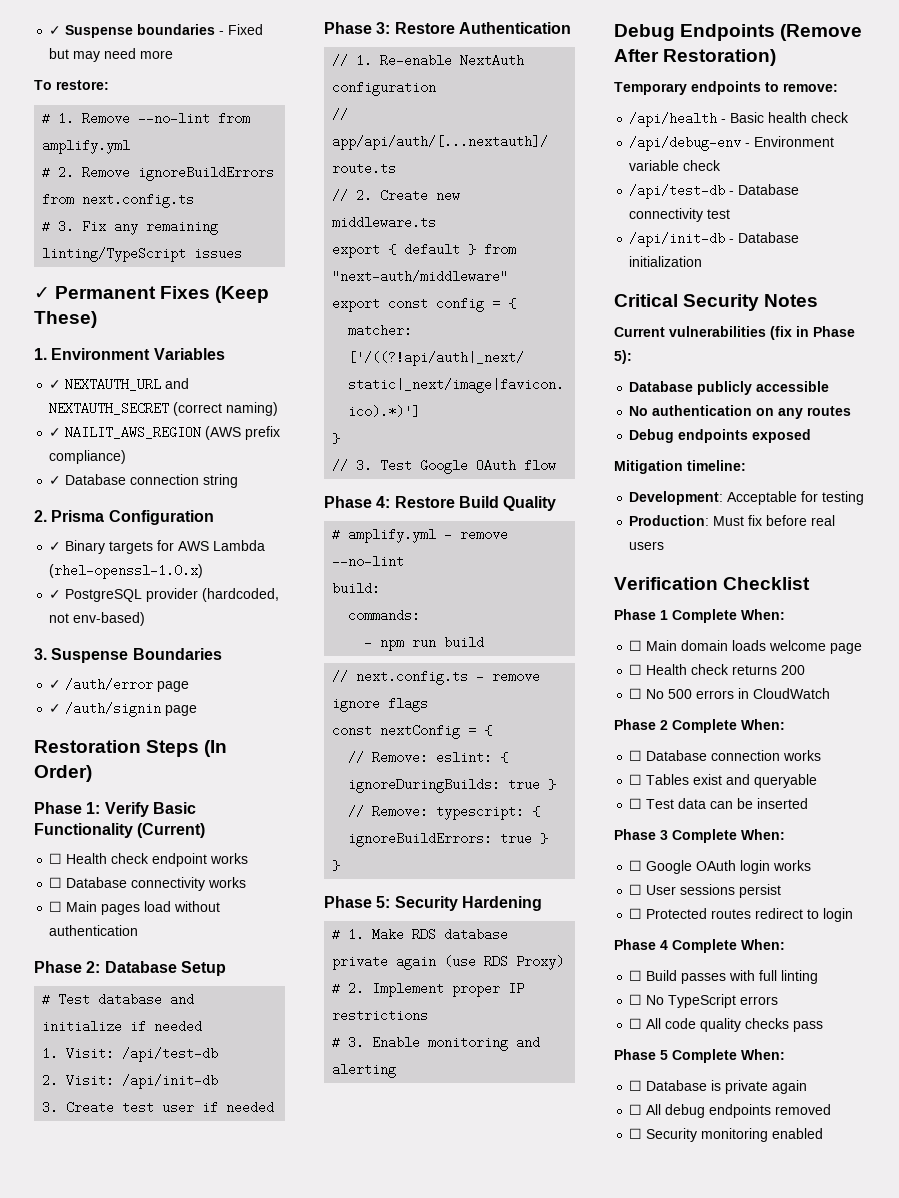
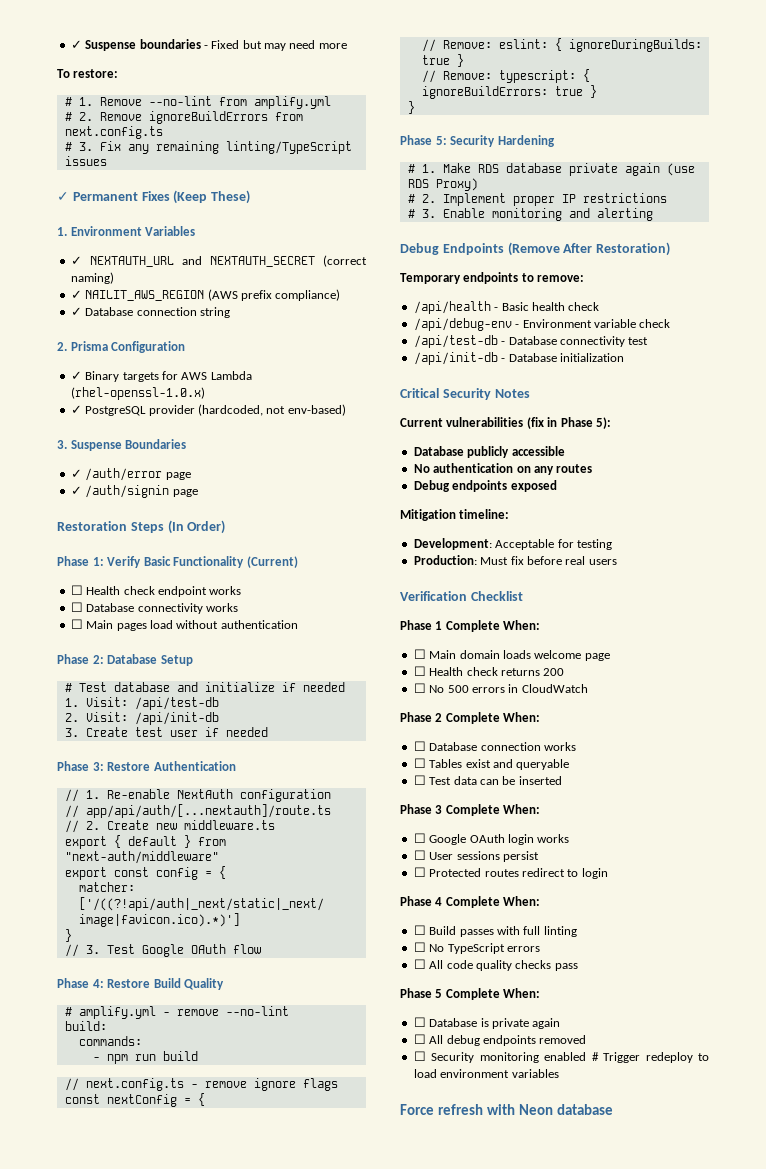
- ☐ Security monitoring enabled
+ ☐ Security monitoring enabled # Trigger redeploy to load environment variables
+ Force refresh with Neon database

